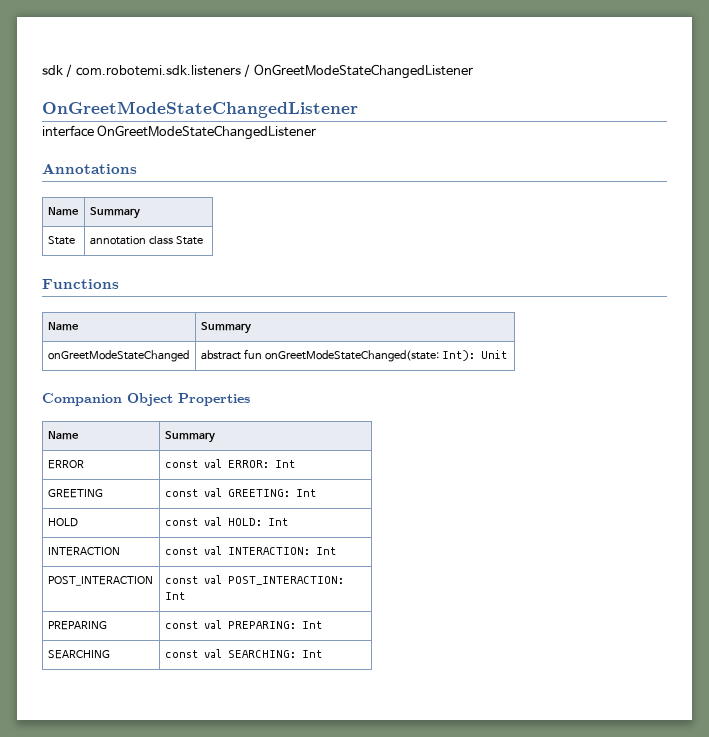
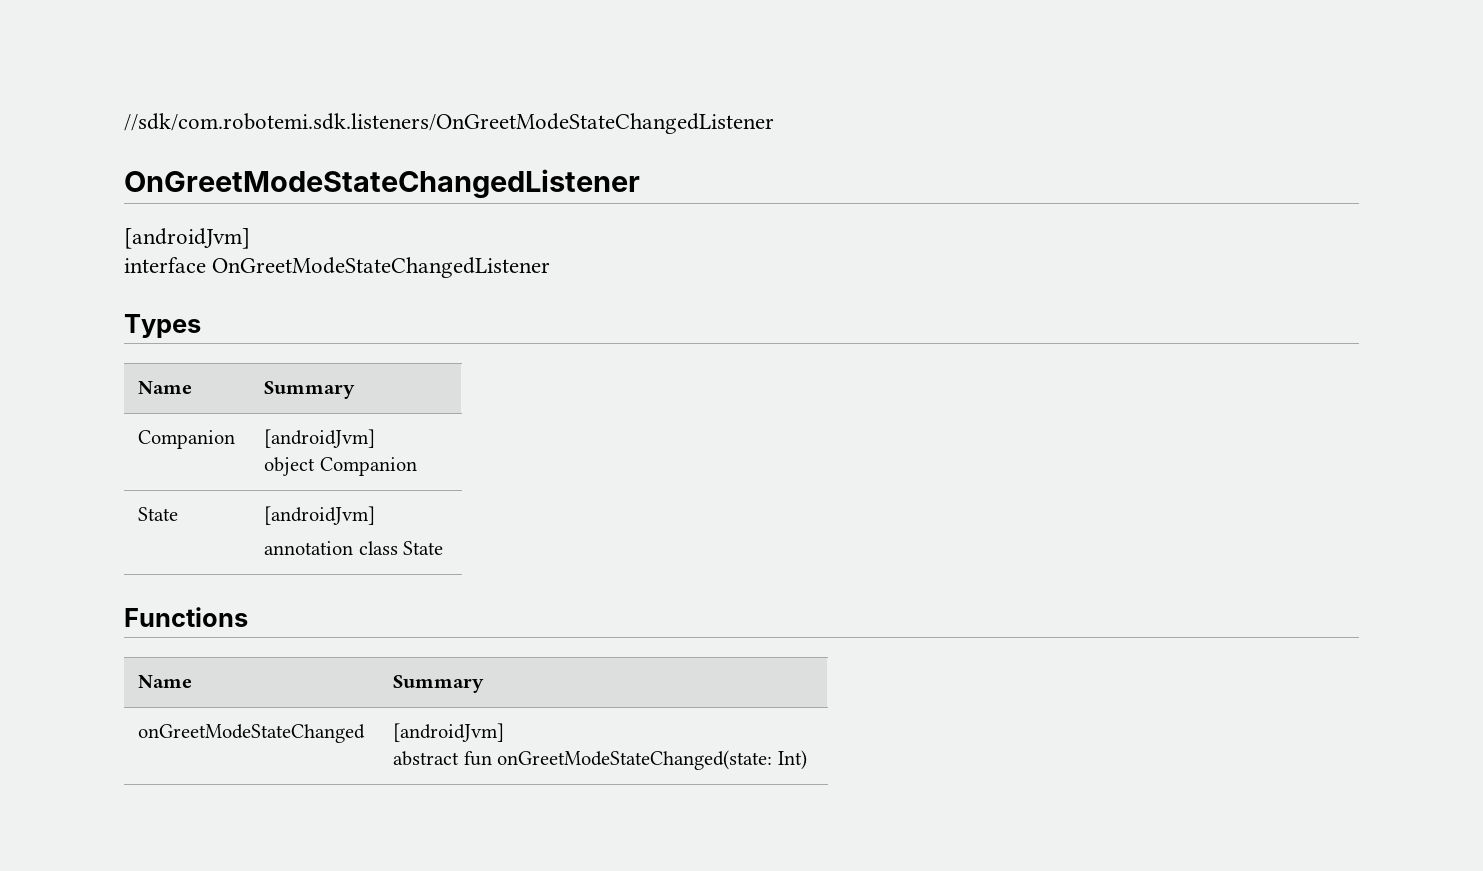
- sdk / com.robotemi.sdk.listeners / OnGreetModeStateChangedListener
+ //sdk/com.robotemi.sdk.listeners/OnGreetModeStateChangedListener
  OnGreetModeStateChangedListener
+ [androidJvm]
- Annotations
+ Types
  Name | Summary
+ Companion | [androidJvm]
+ object Companion
- State | annotation class State
+ State | [androidJvm]
+ annotation class State
- onGreetModeStateChanged | abstract fun onGreetModeStateChanged(state: Int): Unit
- Companion Object Properties
- Name | Summary
- ERROR | const val ERROR: Int
- GREETING | const val GREETING: Int
- HOLD | const val HOLD: Int
- INTERACTION | const val INTERACTION: Int
- POST_INTERACTION | const val POST_INTERACTION: Int
- PREPARING | const val PREPARING: Int
- SEARCHING | const val SEARCHING: Int
+ onGreetModeStateChanged | [androidJvm]
+ abstract fun onGreetModeStateChanged(state: Int)

